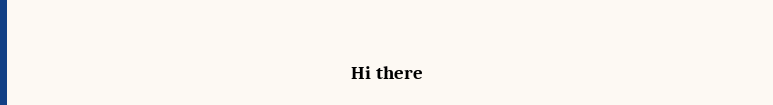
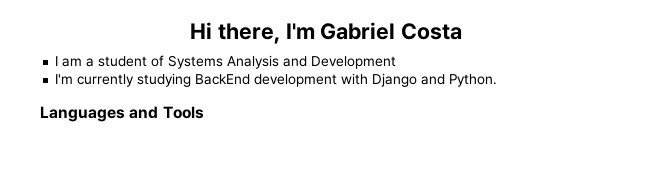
- Hi there
+ Hi there, I'm Gabriel Costa
+ I am a student of Systems Analysis and Development
+ I'm currently studying BackEnd development with Django and Python.
+ Languages and Tools

